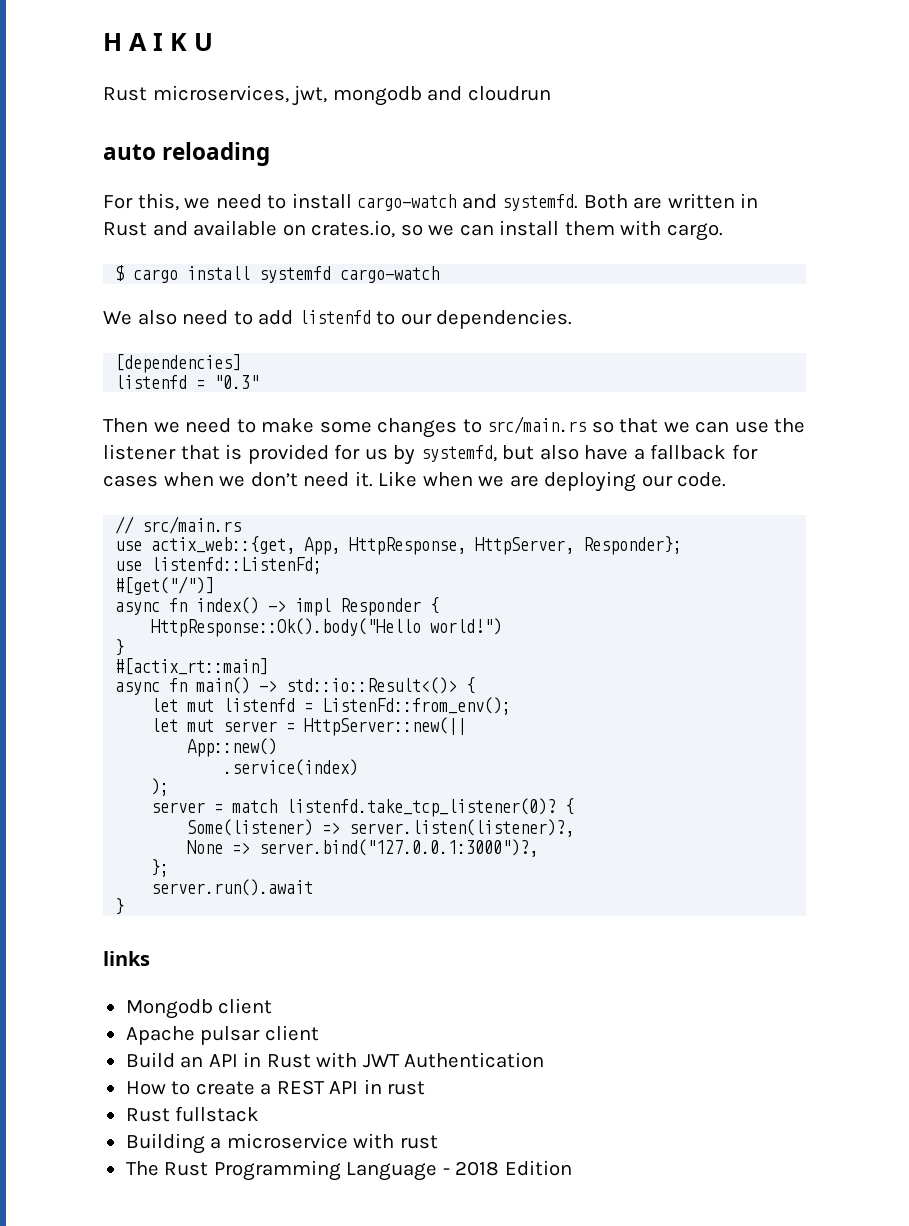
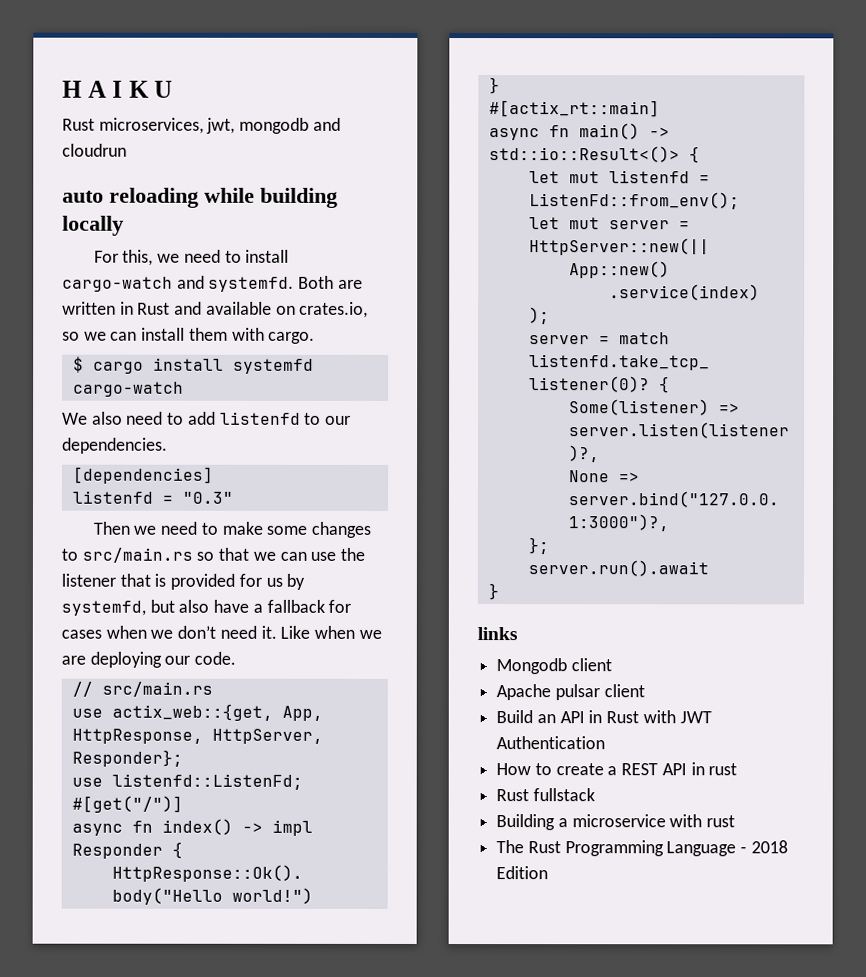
- auto reloading
+ auto reloading while building locally

